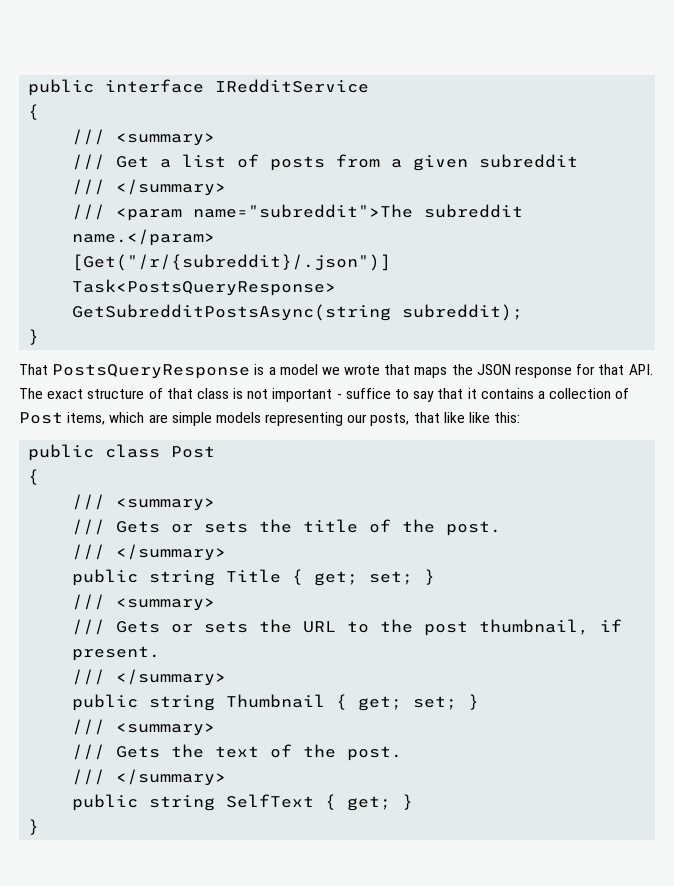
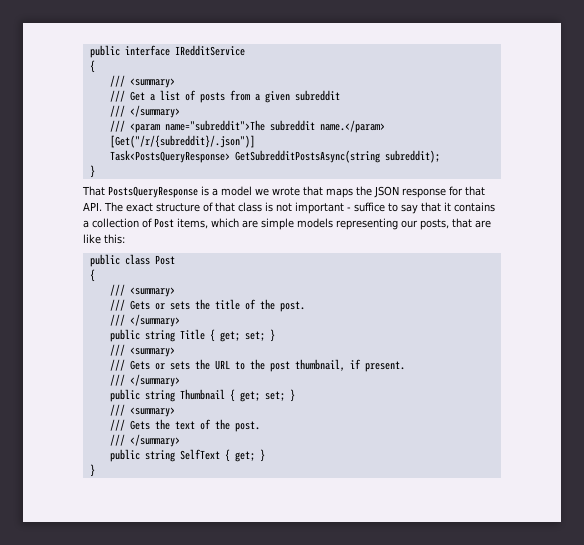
- That PostsQueryResponse is a model we wrote that maps the JSON response for that API. The exact structure of that class is not important - suffice to say that it contains a collection of Post items, which are simple models representing our posts, that like like this:
+ That PostsQueryResponse is a model we wrote that maps the JSON response for that API. The exact structure of that class is not important - suffice to say that it contains a collection of Post items, which are simple models representing our posts, that are like this:

